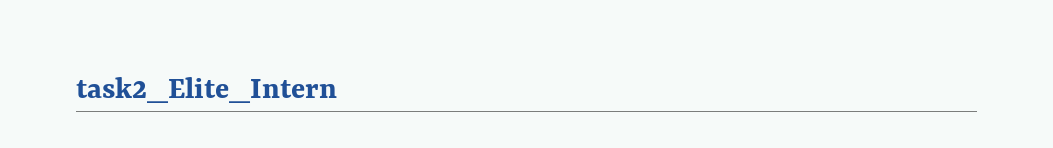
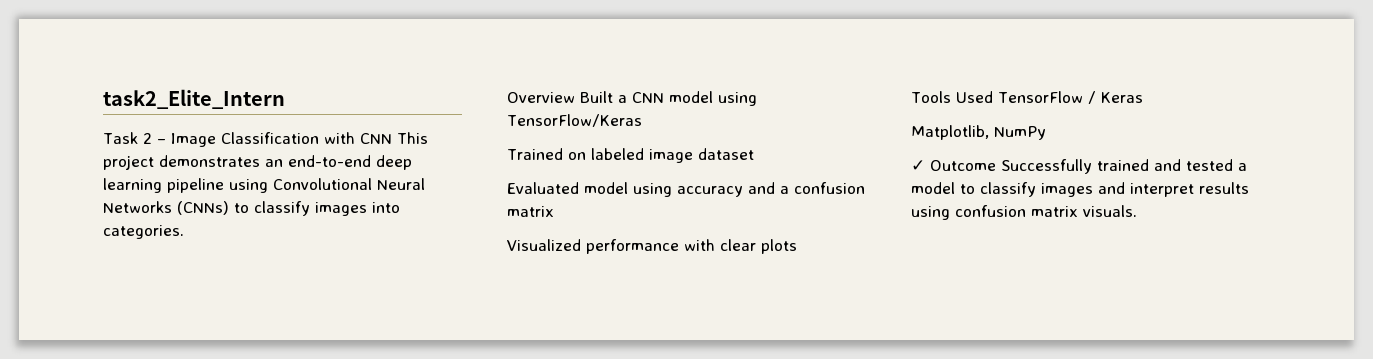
+ Task 2 – Image Classification with CNN This project demonstrates an end-to-end deep learning pipeline using Convolutional Neural Networks (CNNs) to classify images into categories.
+ Overview Built a CNN model using TensorFlow/Keras
+ Trained on labeled image dataset
+ Evaluated model using accuracy and a confusion matrix
+ Visualized performance with clear plots
+ Tools Used TensorFlow / Keras
+ Matplotlib, NumPy
+ ✓ Outcome Successfully trained and tested a model to classify images and interpret results using confusion matrix visuals.

